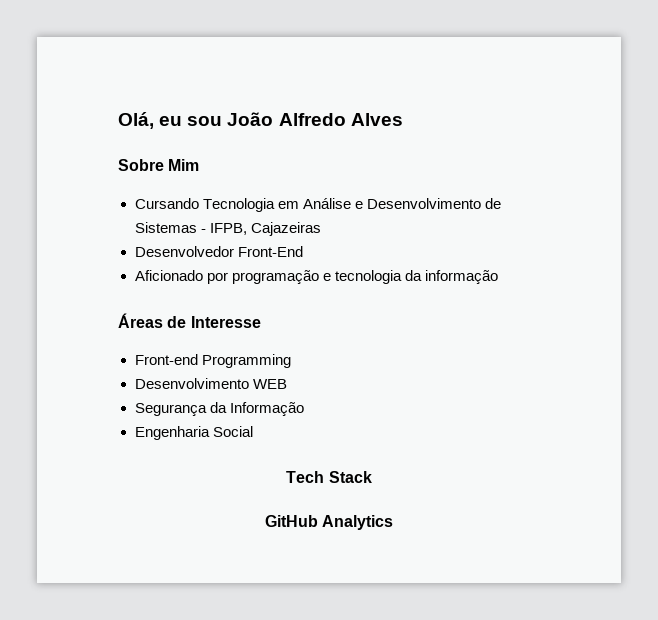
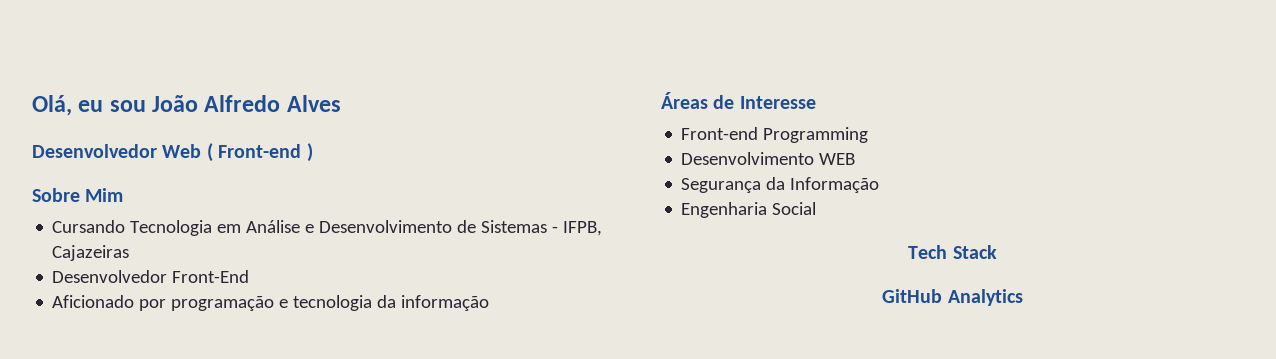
+ Desenvolvedor Web ( Front-end )

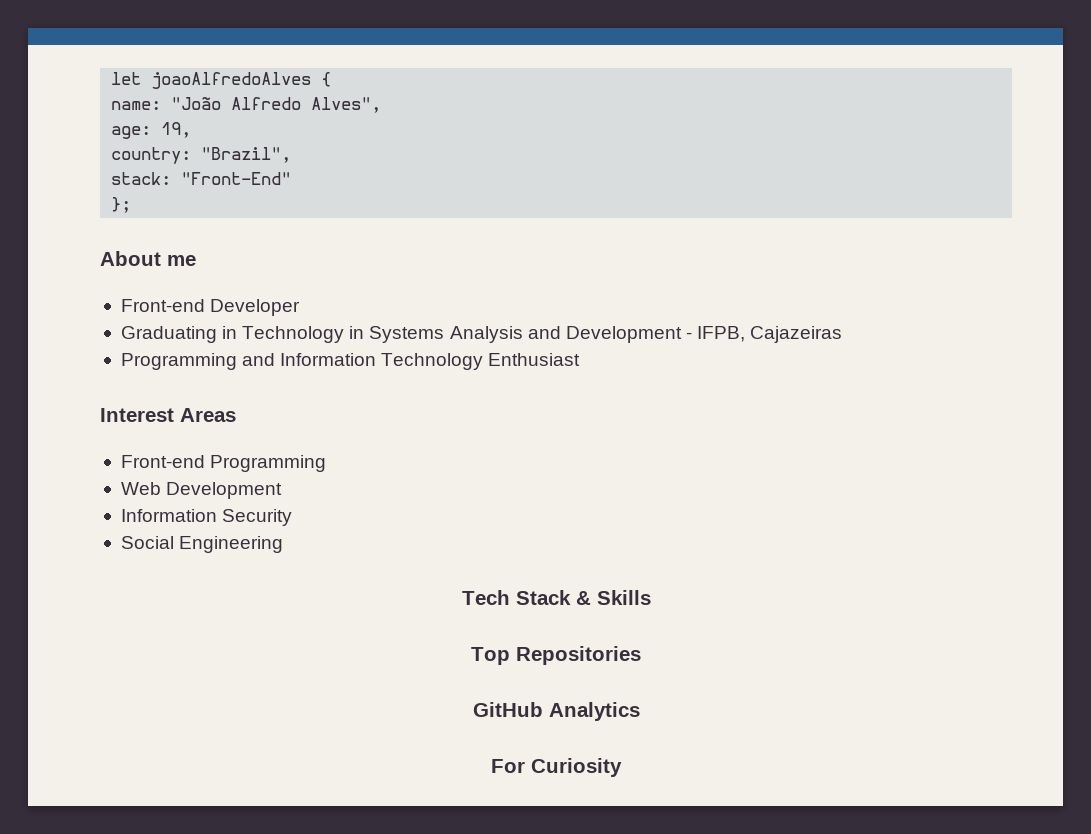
- Olá, eu sou João Alfredo Alves
- Desenvolvedor Web ( Front-end )
- Sobre Mim
- Cursando Tecnologia em Análise e Desenvolvimento de Sistemas - IFPB, Cajazeiras
- Desenvolvedor Front-End
- Aficionado por programação e tecnologia da informação
- Áreas de Interesse
+ let joaoAlfredoAlves {
+ name: "João Alfredo Alves",
+ age: 19,
+ country: "Brazil",
+ stack: "Front-End"
+ };
+ About me
+ Front-end Developer
+ Graduating in Technology in Systems Analysis and Development - IFPB, Cajazeiras
+ Programming and Information Technology Enthusiast
+ Interest Areas
  Front-end Programming
- Desenvolvimento WEB
- Segurança da Informação
- Engenharia Social
+ Web Development
+ Information Security
+ Social Engineering
- Tech Stack
+ Tech Stack & Skills
+ Top Repositories
+ For Curiosity

